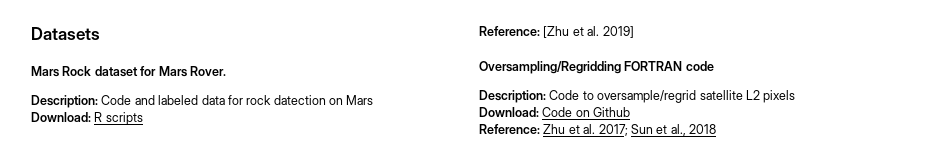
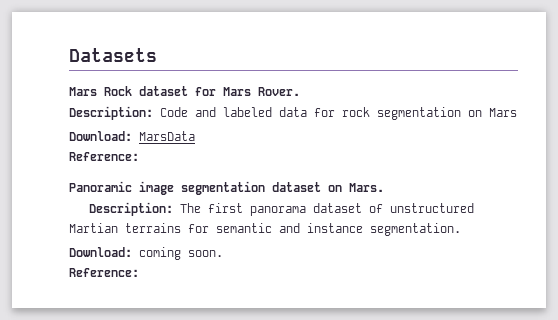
- Description: Code and labeled data for rock datection on Mars
+ Description: Code and labeled data for rock segmentation on Mars
- Download: R scripts
- Reference: [Zhu et al. 2019]
- Oversampling/Regridding FORTRAN code
- Description: Code to oversample/regrid satellite L2 pixels
- Download: Code on Github
- Reference: Zhu et al. 2017; Sun et al., 2018
+ Download: MarsData
+ Reference:
+ Panoramic image segmentation dataset on Mars.
+ Description: The first panorama dataset of unstructured Martian terrains for semantic and instance segmentation.
+ Download: coming soon.
+ Reference:

